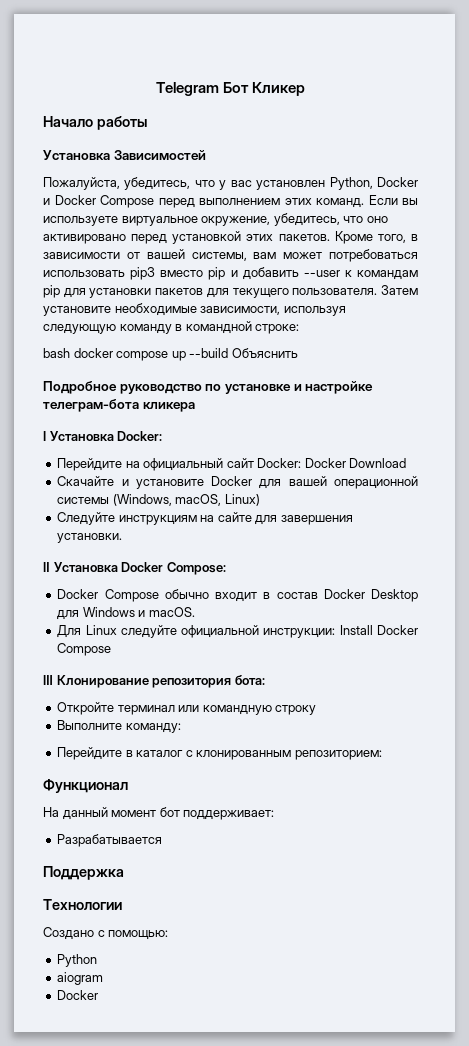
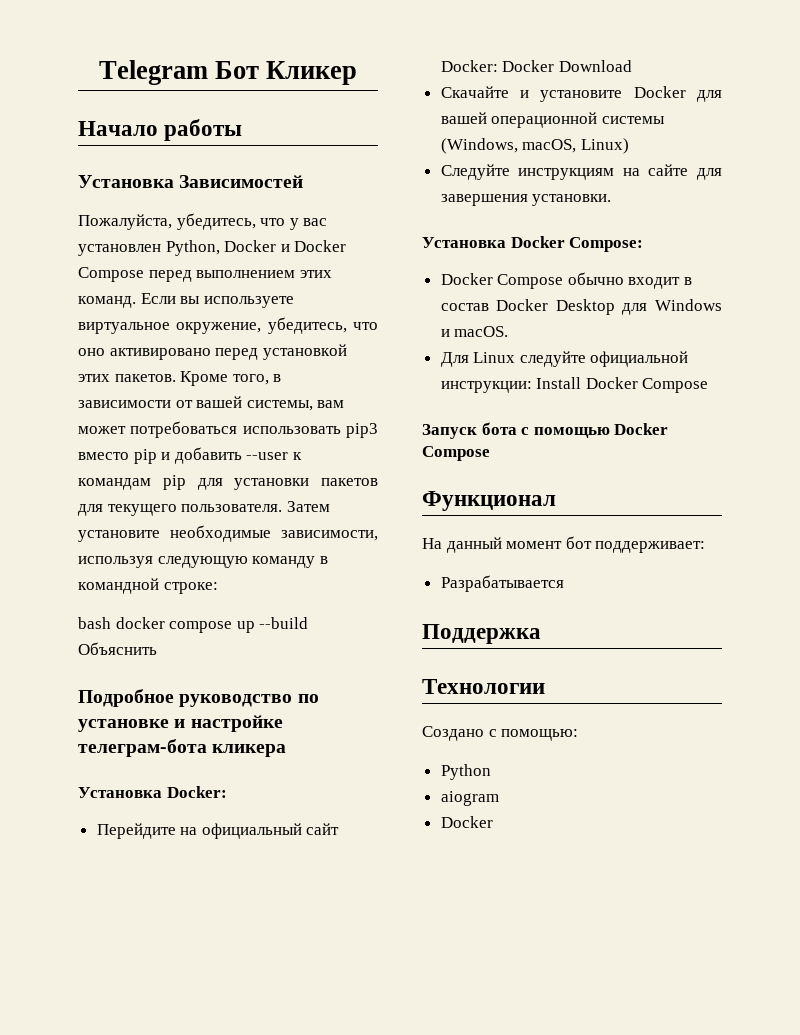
- Ⅰ Установка Docker:
+ Установка Docker:
- Ⅱ Установка Docker Compose:
+ Установка Docker Compose:
- Ⅲ Клонирование репозитория бота:
- Откройте терминал или командную строку
- Выполните команду:
- Перейдите в каталог с клонированным репозиторием:
+ Запуск бота с помощью Docker Compose

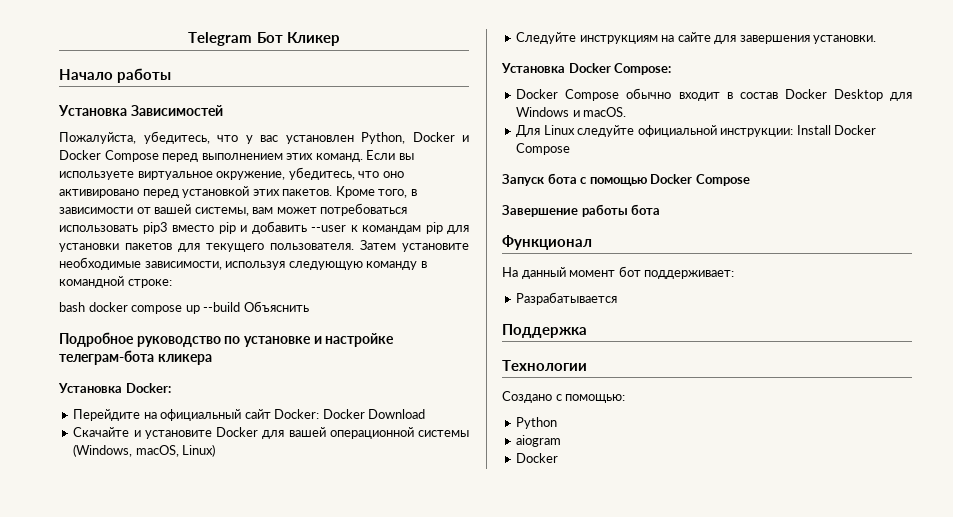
+ Завершение работы бота

